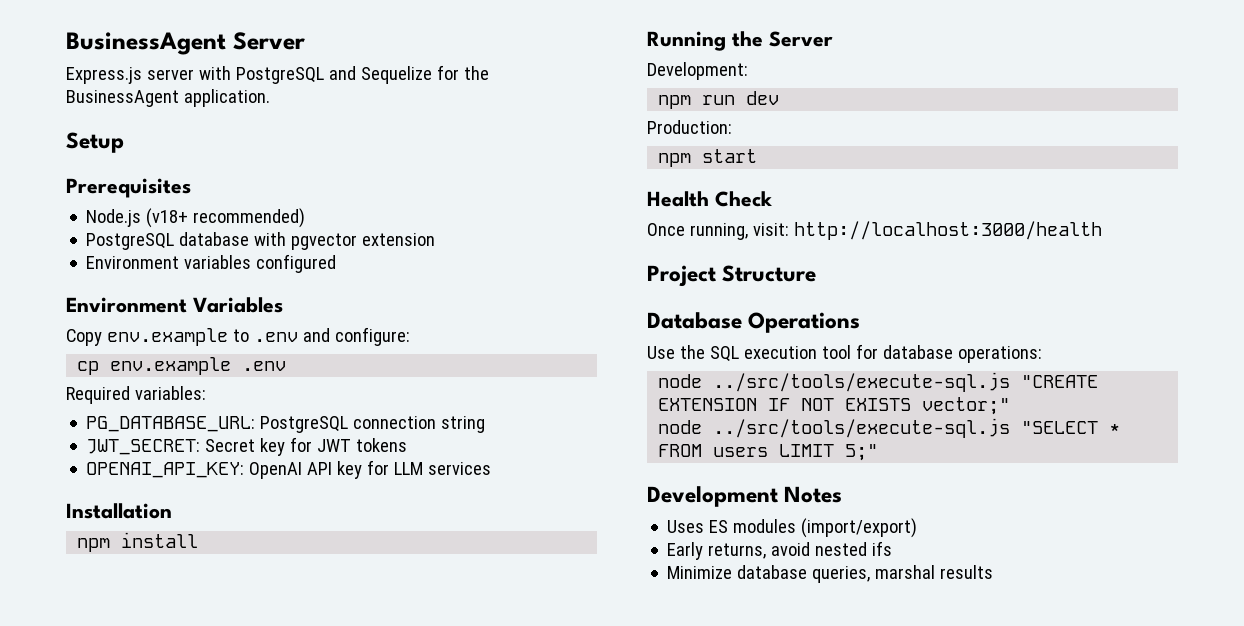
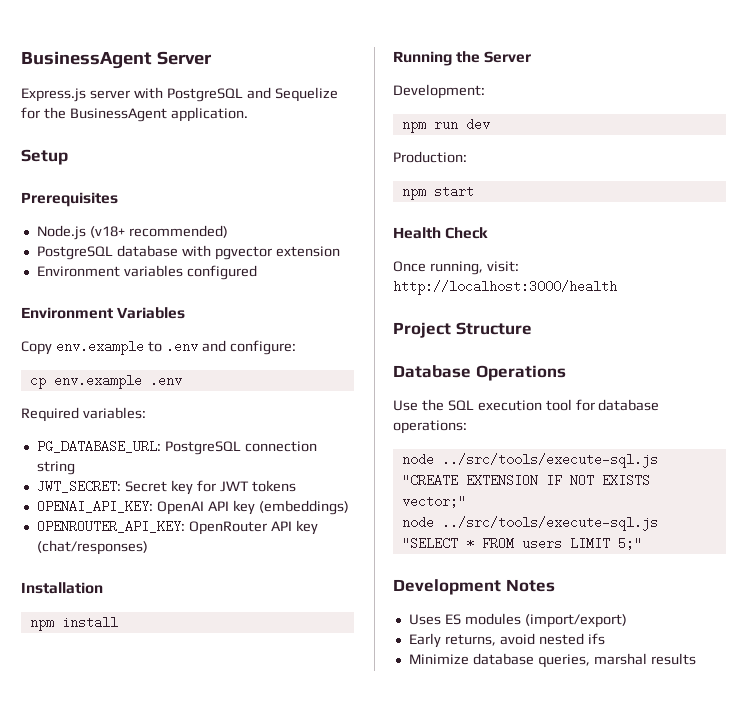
- OPENAI_API_KEY: OpenAI API key for LLM services
+ OPENAI_API_KEY: OpenAI API key (embeddings)
+ OPENROUTER_API_KEY: OpenRouter API key (chat/responses)

